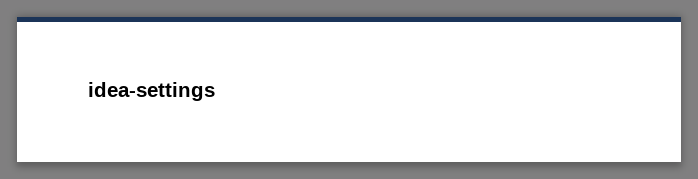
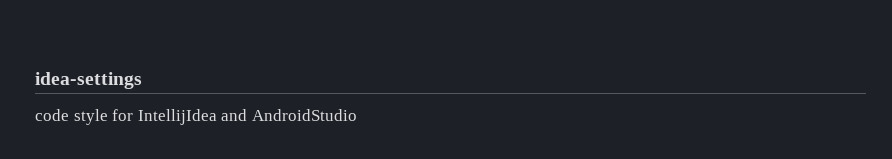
+ code style for IntellijIdea and AndroidStudio

